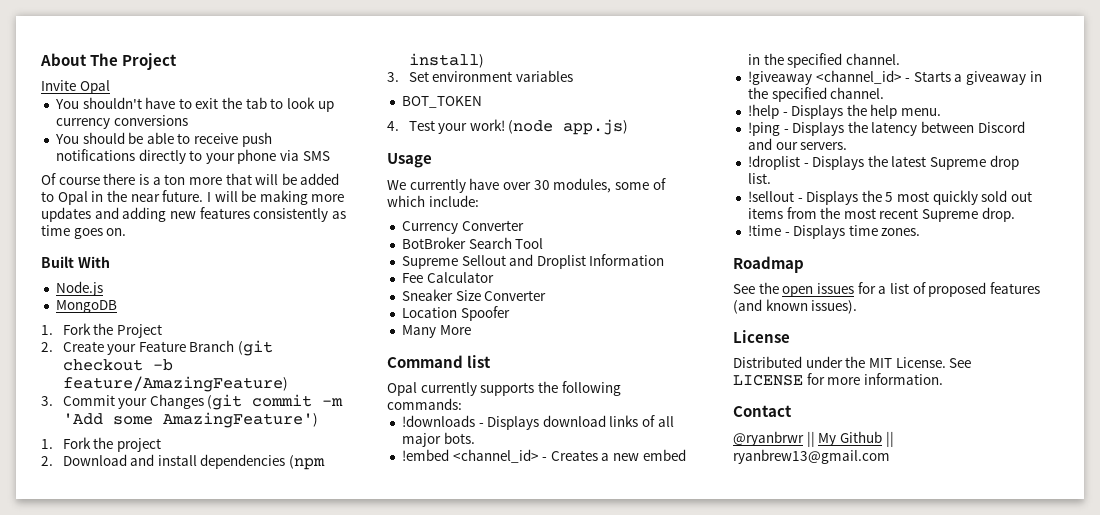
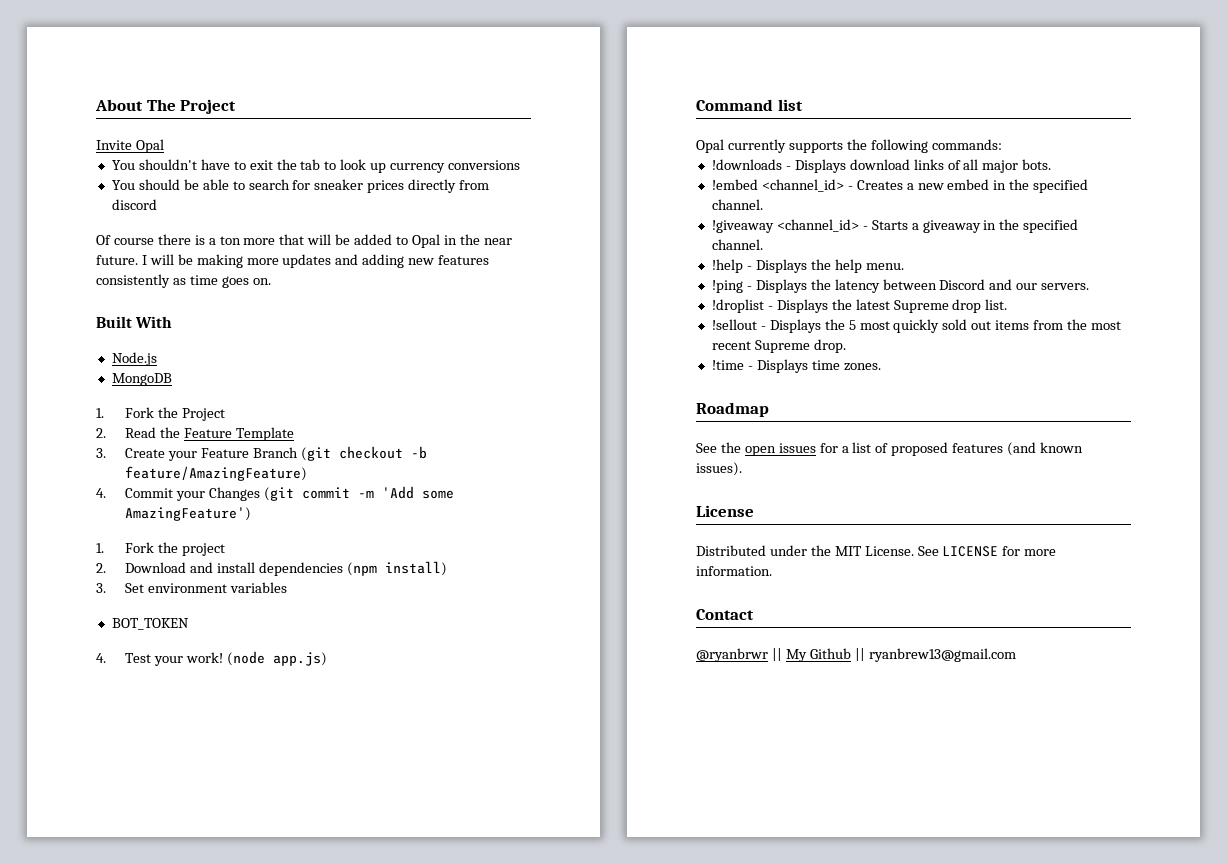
- You should be able to receive push notifications directly to your phone via SMS
+ You should be able to search for sneaker prices directly from discord
- 2. Create your Feature Branch (git checkout -b feature/AmazingFeature)
+ 2. Read the Feature Template
+ 3. Create your Feature Branch (git checkout -b feature/AmazingFeature)
- 3. Commit your Changes (git commit -m 'Add some AmazingFeature')
+ 4. Commit your Changes (git commit -m 'Add some AmazingFeature')
- Usage
- We currently have over 30 modules, some of which include:
- Currency Converter
- BotBroker Search Tool
- Supreme Sellout and Droplist Information
- Fee Calculator
- Sneaker Size Converter
- Location Spoofer
- Many More

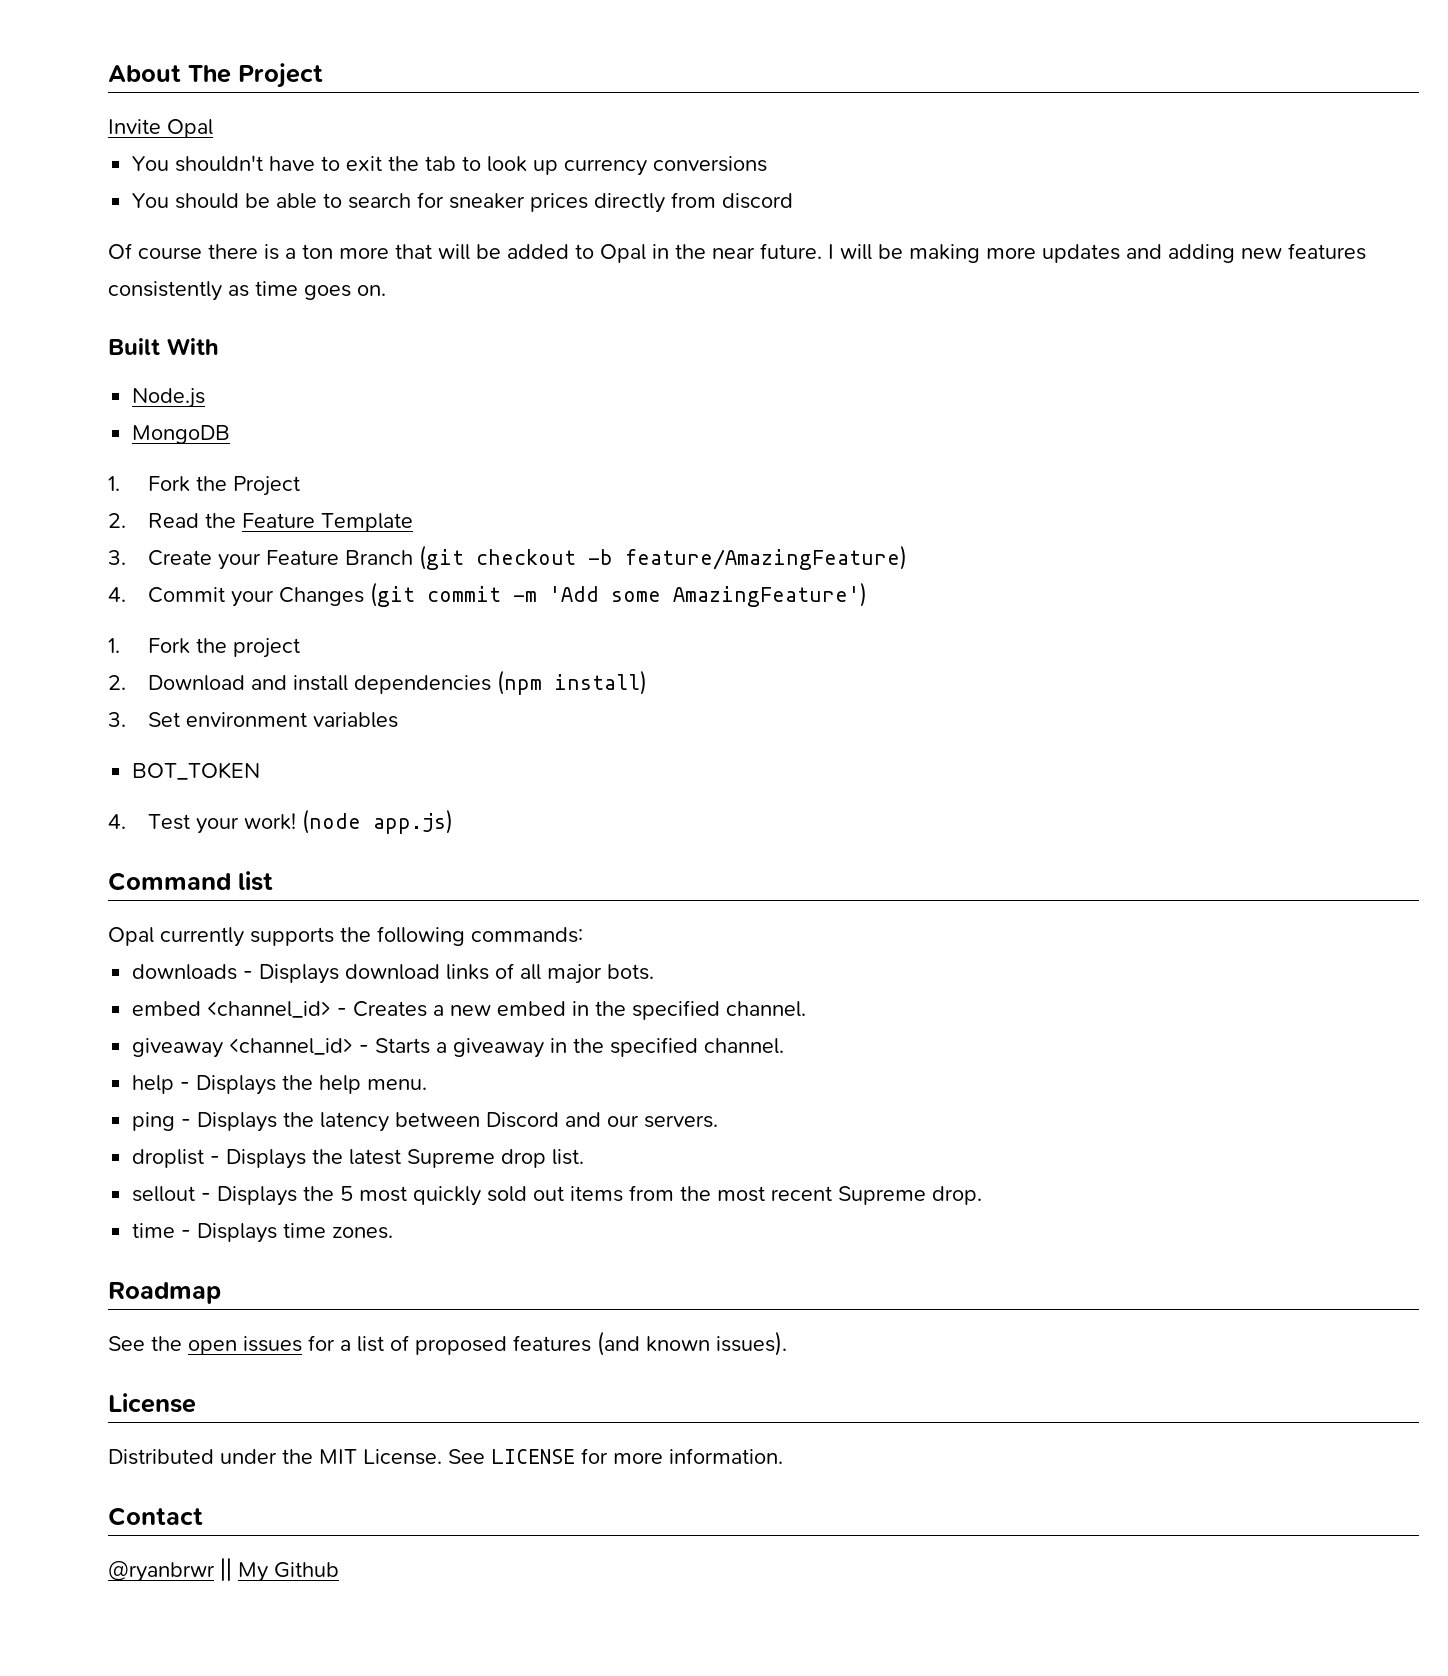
- !downloads - Displays download links of all major bots.
+ downloads - Displays download links of all major bots.
- !embed <channel_id> - Creates a new embed in the specified channel.
+ embed <channel_id> - Creates a new embed in the specified channel.
- !giveaway <channel_id> - Starts a giveaway in the specified channel.
+ giveaway <channel_id> - Starts a giveaway in the specified channel.
- !help - Displays the help menu.
+ help - Displays the help menu.
- !ping - Displays the latency between Discord and our servers.
+ ping - Displays the latency between Discord and our servers.
- !droplist - Displays the latest Supreme drop list.
+ droplist - Displays the latest Supreme drop list.
- !sellout - Displays the 5 most quickly sold out items from the most recent Supreme drop.
+ sellout - Displays the 5 most quickly sold out items from the most recent Supreme drop.
- !time - Displays time zones.
+ time - Displays time zones.
- @ryanbrwr || My Github || ryanbrew13@gmail.com
+ @ryanbrwr || My Github

